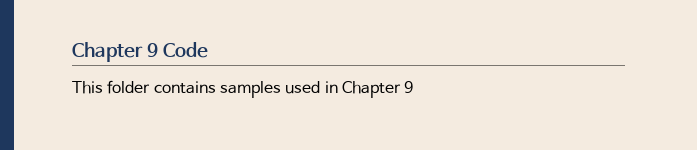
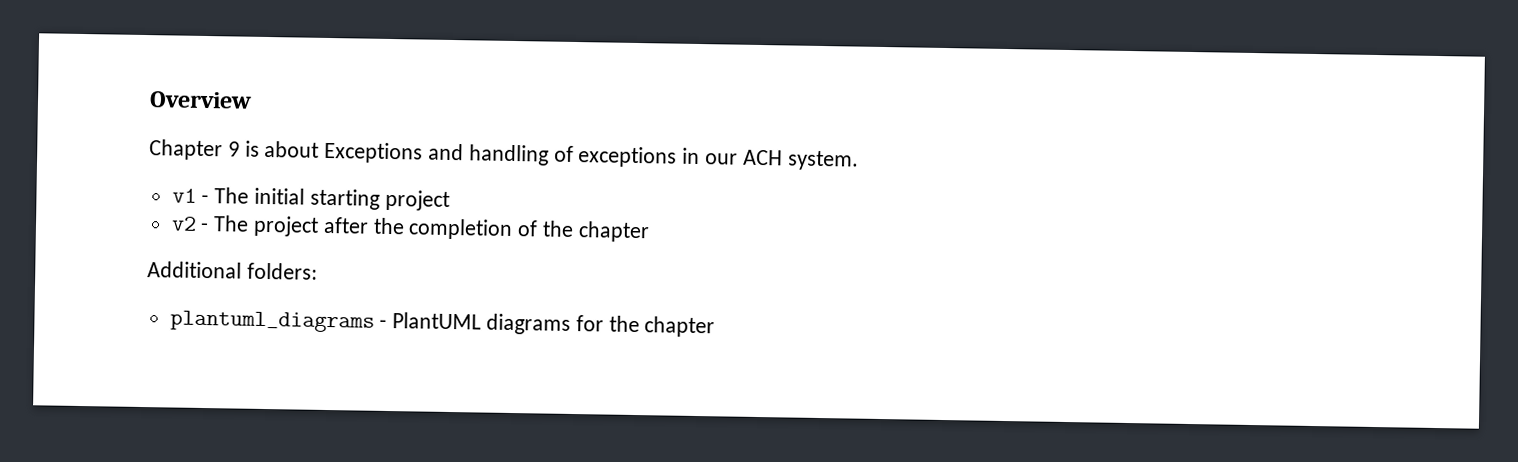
- Chapter 9 Code
- This folder contains samples used in Chapter 9
+ Overview
+ Chapter 9 is about Exceptions and handling of exceptions in our ACH system.
+ v1 - The initial starting project
+ v2 - The project after the completion of the chapter
+ Additional folders:
+ plantuml_diagrams - PlantUML diagrams for the chapter

